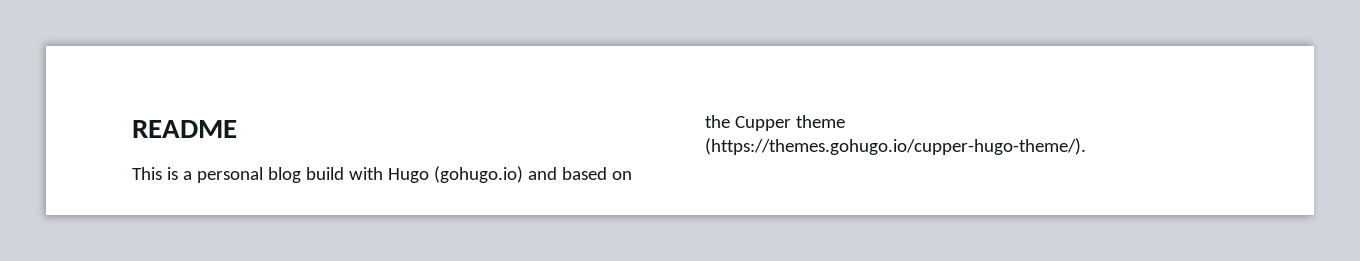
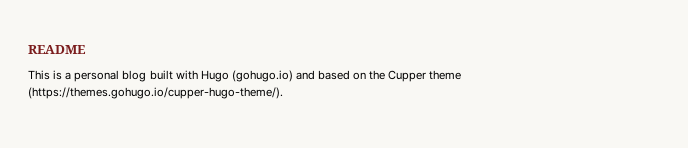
- This is a personal blog build with Hugo (gohugo.io) and based on the Cupper theme (https://themes.gohugo.io/cupper-hugo-theme/).
+ This is a personal blog built with Hugo (gohugo.io) and based on the Cupper theme (https://themes.gohugo.io/cupper-hugo-theme/).

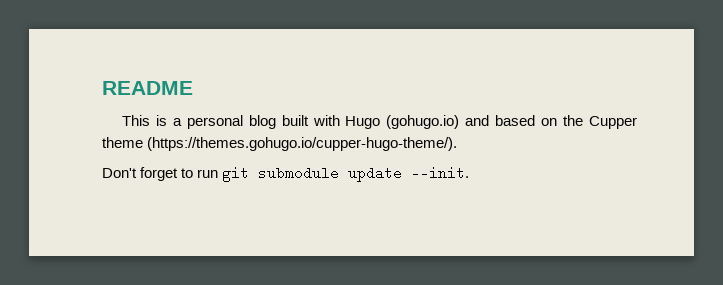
+ Don't forget to run git submodule update --init.

